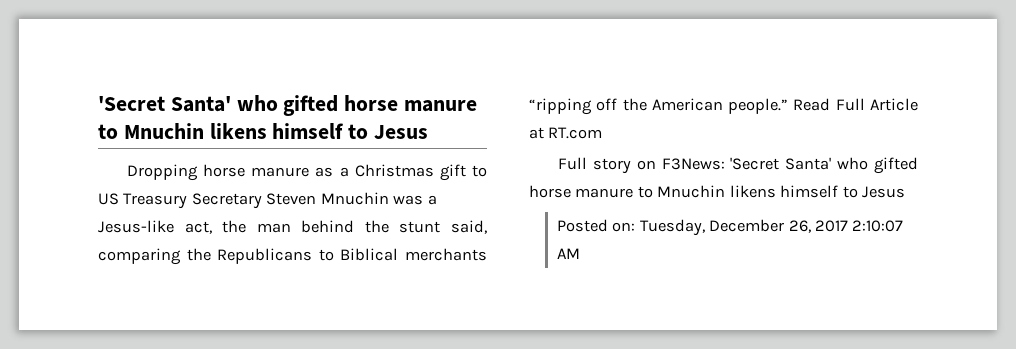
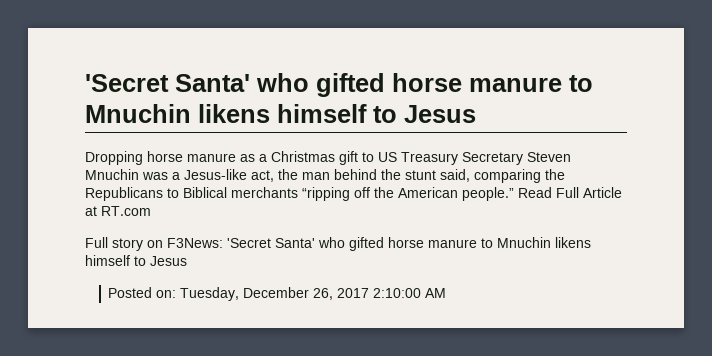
- Posted on: Tuesday, December 26, 2017 2:10:07 AM
+ Posted on: Tuesday, December 26, 2017 2:10:00 AM

